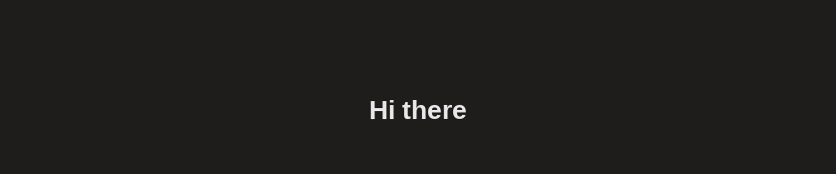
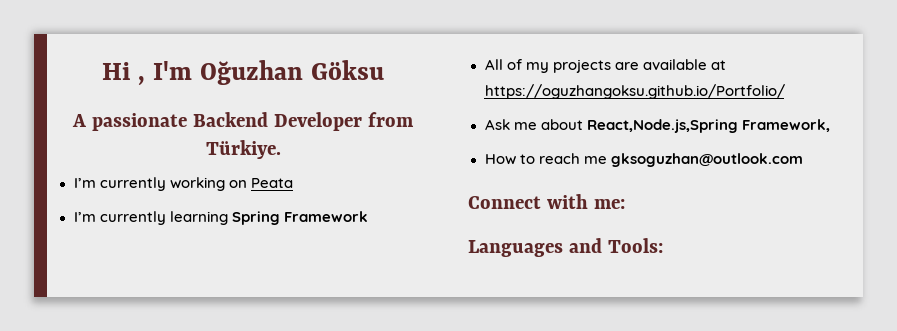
- Hi there
+ Hi , I'm Oğuzhan Göksu
+ A passionate Backend Developer from Türkiye.
+ I’m currently working on Peata
+ I’m currently learning Spring Framework
+ All of my projects are available at https://oguzhangoksu.github.io/Portfolio/
+ Ask me about React,Node.js,Spring Framework,
+ How to reach me gksoguzhan@outlook.com
+ Connect with me:
+ Languages and Tools:

